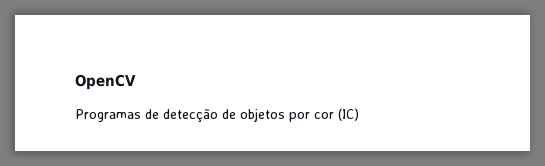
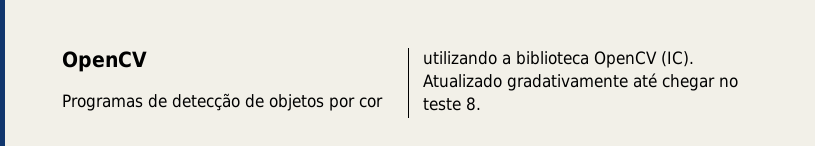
- Programas de detecção de objetos por cor (IC)
+ Programas de detecção de objetos por cor utilizando a biblioteca OpenCV (IC). Atualizado gradativamente até chegar no teste 8.

